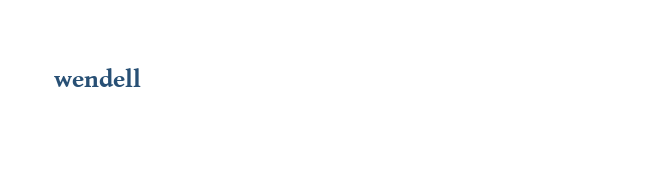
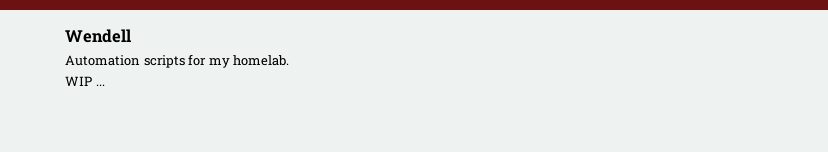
- wendell
+ Wendell
+ Automation scripts for my homelab.
+ WIP ...

